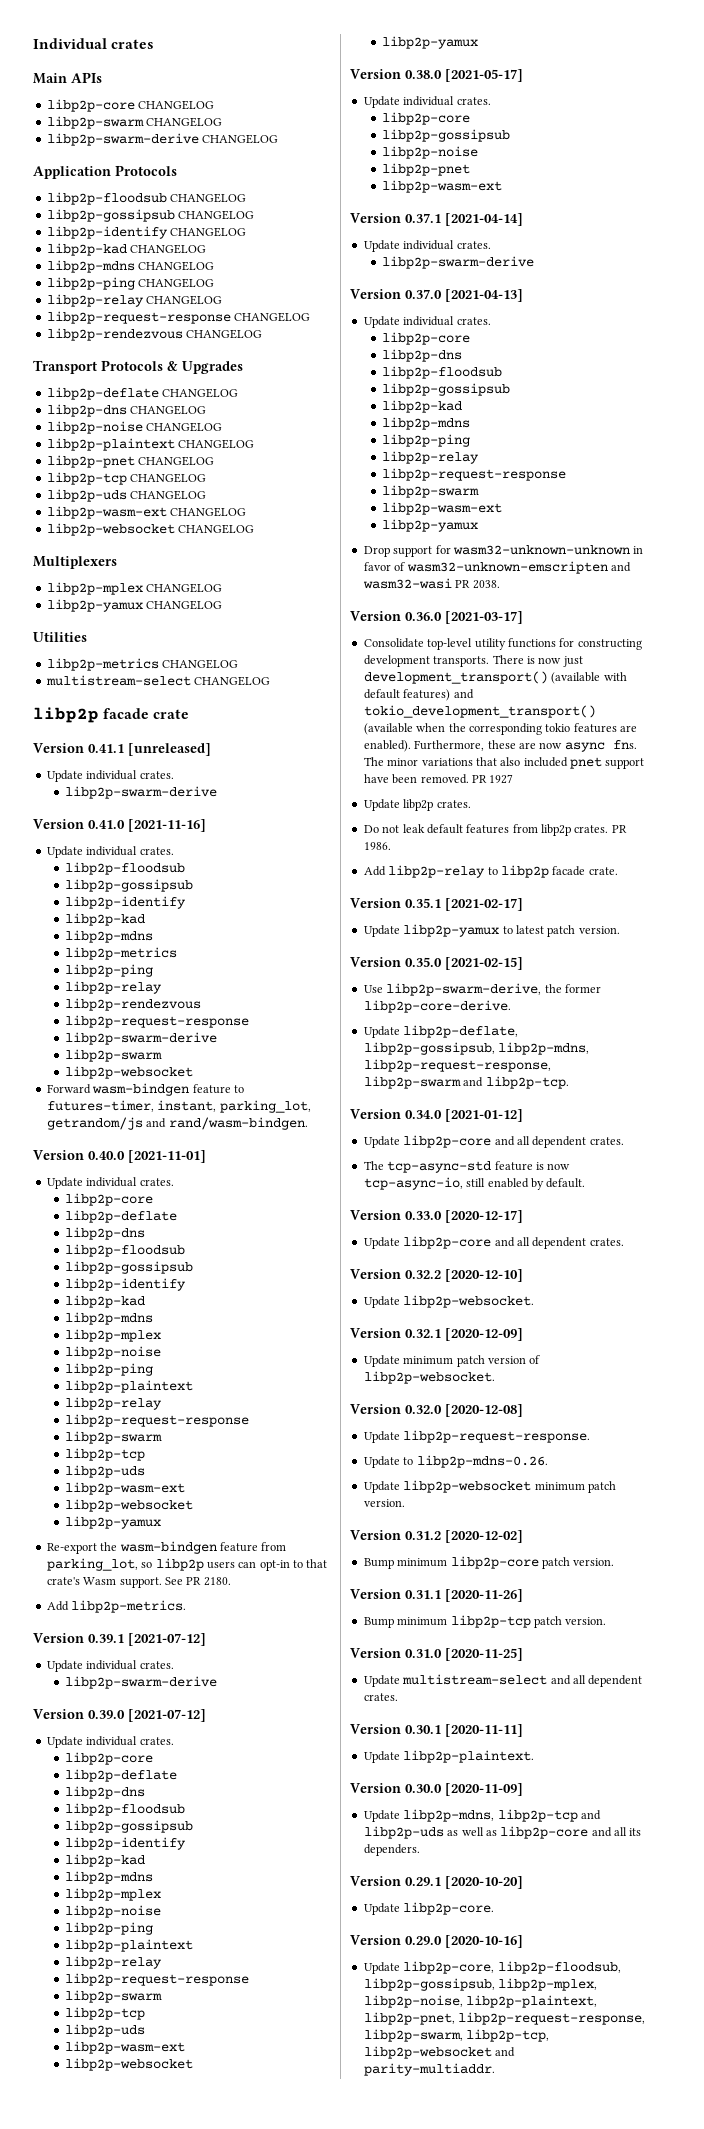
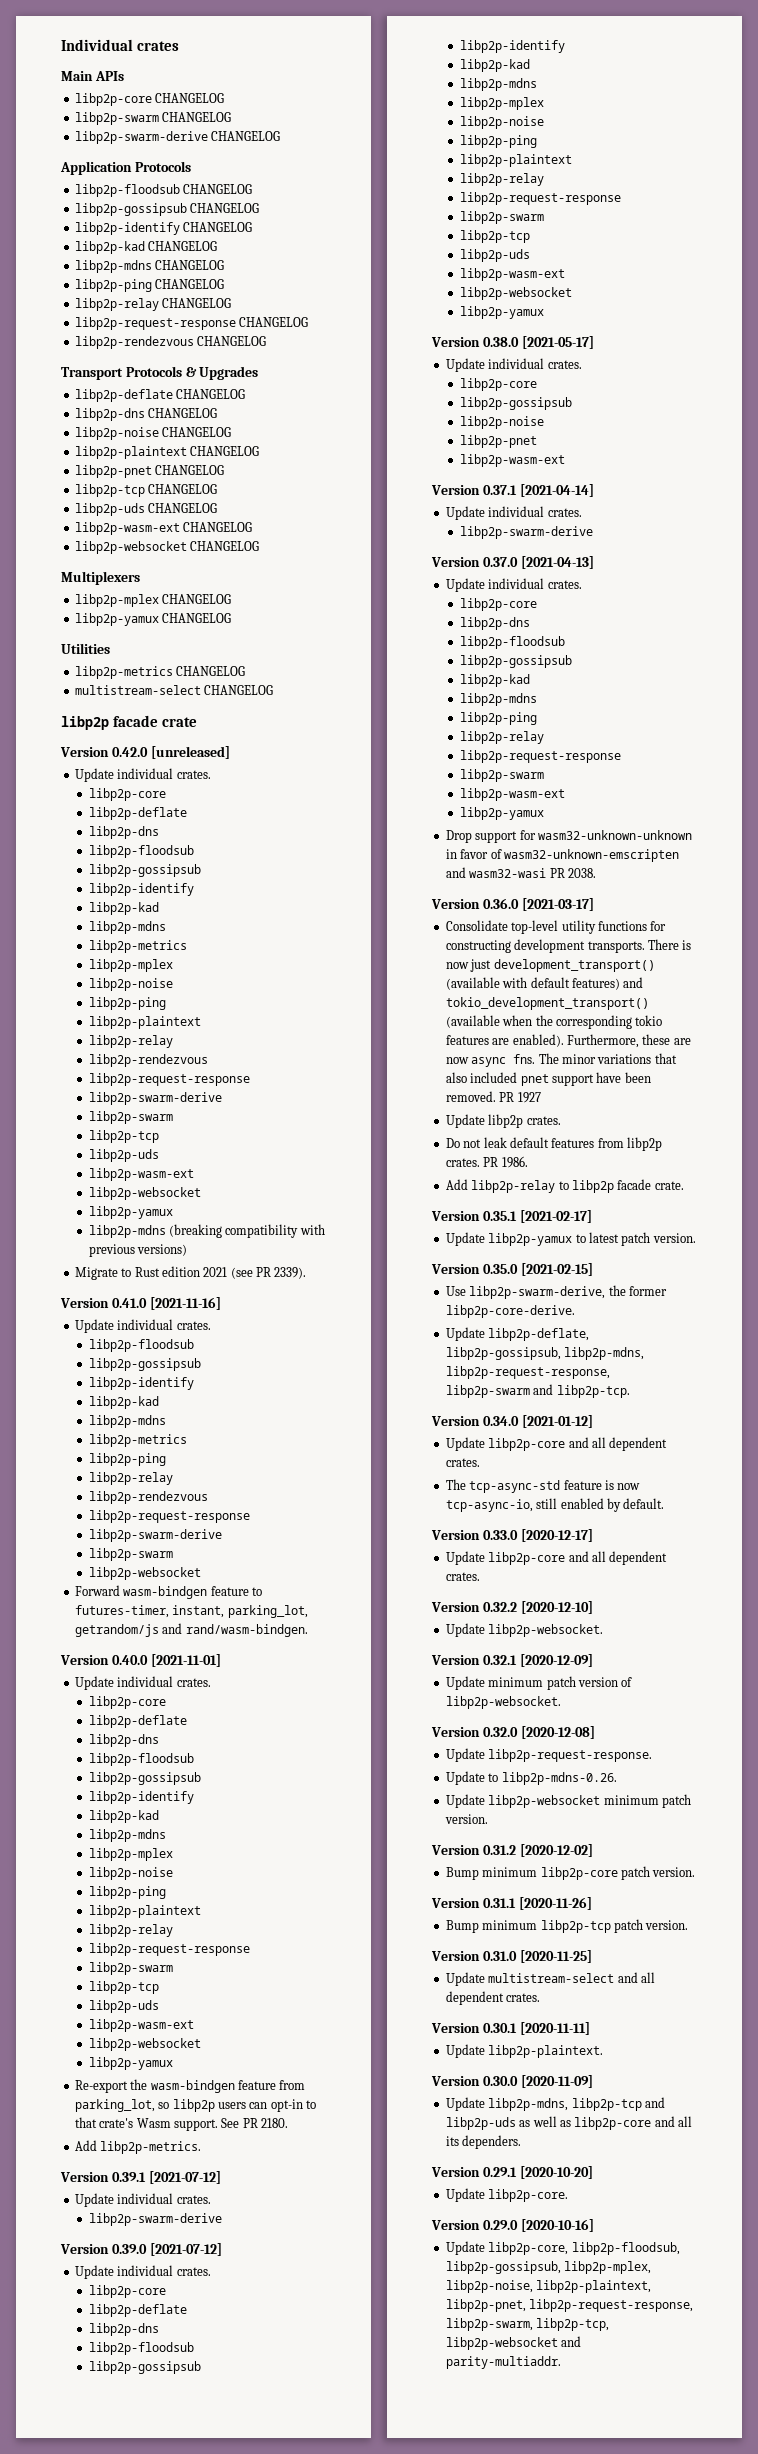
- Version 0.41.1 [unreleased]
+ Version 0.42.0 [unreleased]
  Update individual crates.
+ libp2p-core
+ libp2p-deflate
+ libp2p-dns
+ libp2p-floodsub
+ libp2p-gossipsub
+ libp2p-identify
+ libp2p-kad
+ libp2p-mdns
+ libp2p-metrics
+ libp2p-mplex
+ libp2p-noise
+ libp2p-ping
+ libp2p-plaintext
+ libp2p-relay
+ libp2p-rendezvous
+ libp2p-request-response
  libp2p-swarm-derive
+ libp2p-swarm
+ libp2p-tcp
+ libp2p-uds
+ libp2p-wasm-ext
+ libp2p-websocket
+ libp2p-yamux
+ libp2p-mdns (breaking compatibility with previous versions)
+ Migrate to Rust edition 2021 (see PR 2339).

